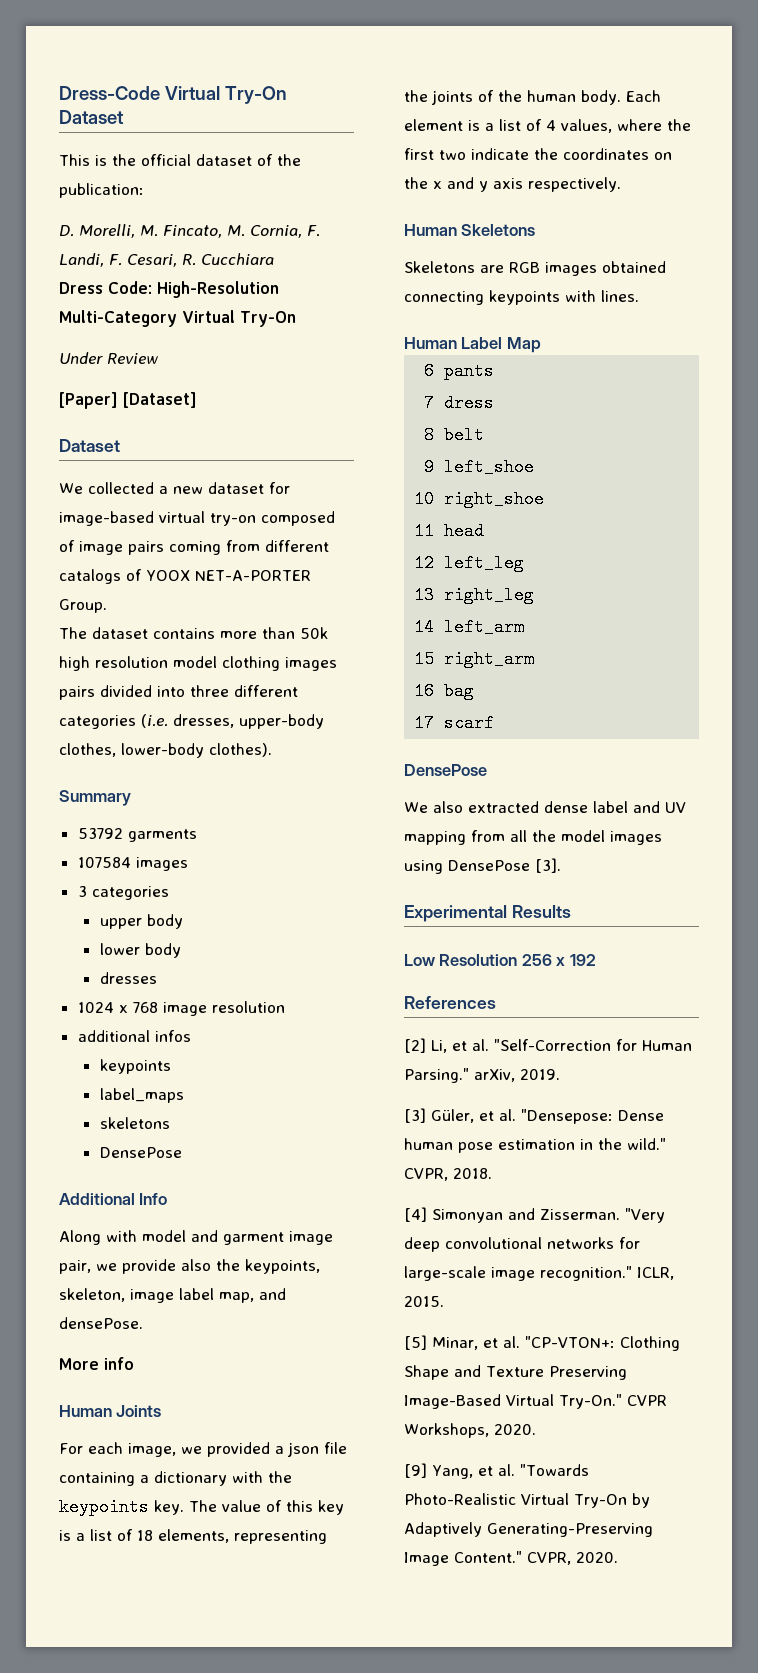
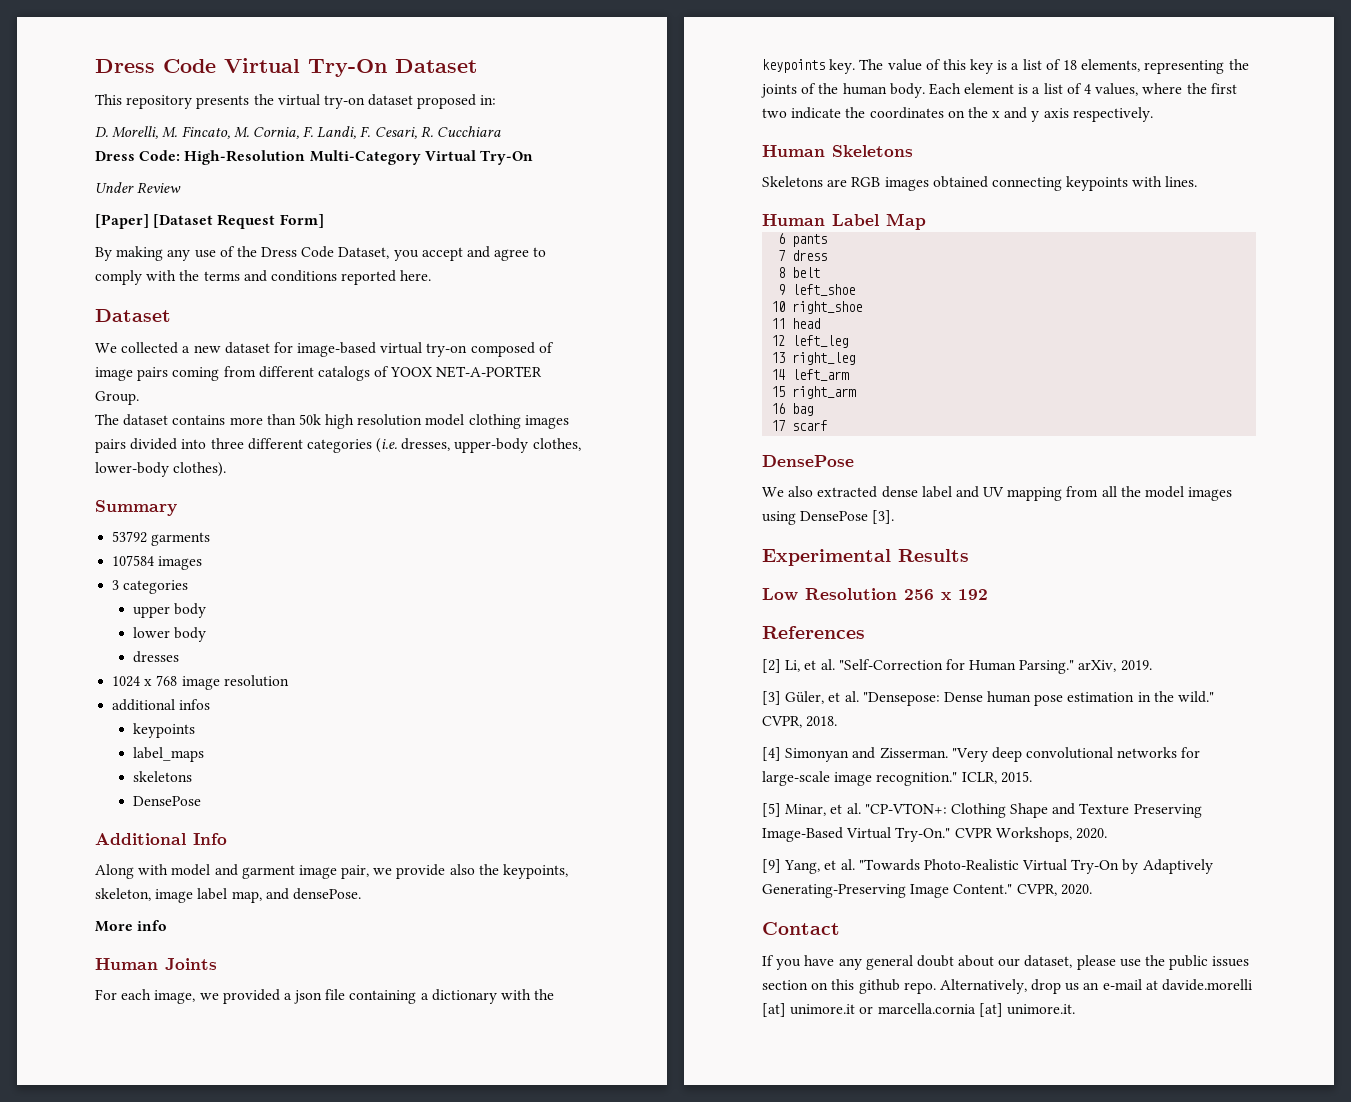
- Dress-Code Virtual Try-On Dataset
+ Dress Code Virtual Try-On Dataset
- This is the official dataset of the publication:
+ This repository presents the virtual try-on dataset proposed in:
- [Paper] [Dataset]
+ [Paper] [Dataset Request Form]
+ By making any use of the Dress Code Dataset, you accept and agree to comply with the terms and conditions reported here.
+ Contact
+ If you have any general doubt about our dataset, please use the public issues section on this github repo. Alternatively, drop us an e-mail at davide.morelli [at] unimore.it or marcella.cornia [at] unimore.it.

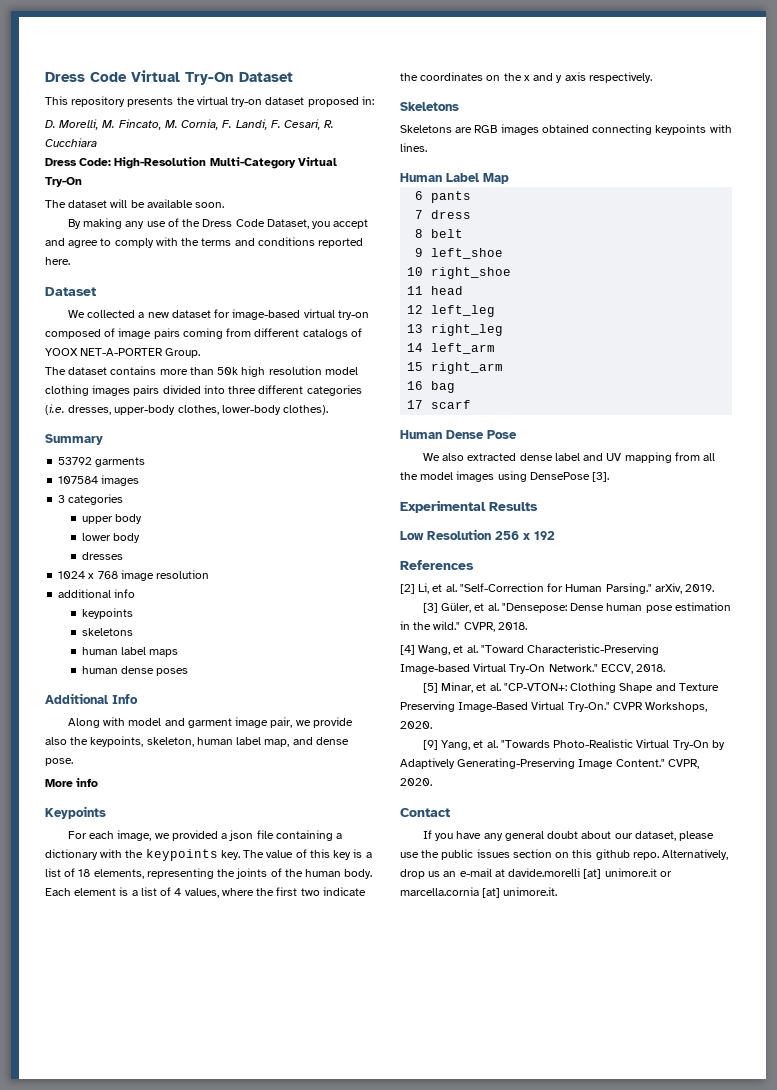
- Under Review
- [Paper] [Dataset Request Form]
+ The dataset will be available soon.
- additional infos
+ additional info
  keypoints
- label_maps
  skeletons
- DensePose
+ human label maps
+ human dense poses
- Along with model and garment image pair, we provide also the keypoints, skeleton, image label map, and densePose.
+ Along with model and garment image pair, we provide also the keypoints, skeleton, human label map, and dense pose.
- Human Joints
+ Keypoints
  Each element is a list of 4 values, where the first two indicate the coordinates on the x and y axis respectively.
- Human Skeletons
+ Skeletons
  17 scarf
- DensePose
+ Human Dense Pose
- [4] Simonyan and Zisserman. "Very deep convolutional networks for large-scale image recognition." ICLR, 2015.
+ [4] Wang, et al. "Toward Characteristic-Preserving Image-based Virtual Try-On Network." ECCV, 2018.

